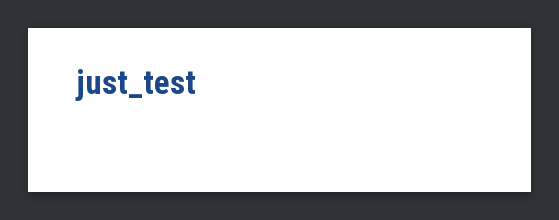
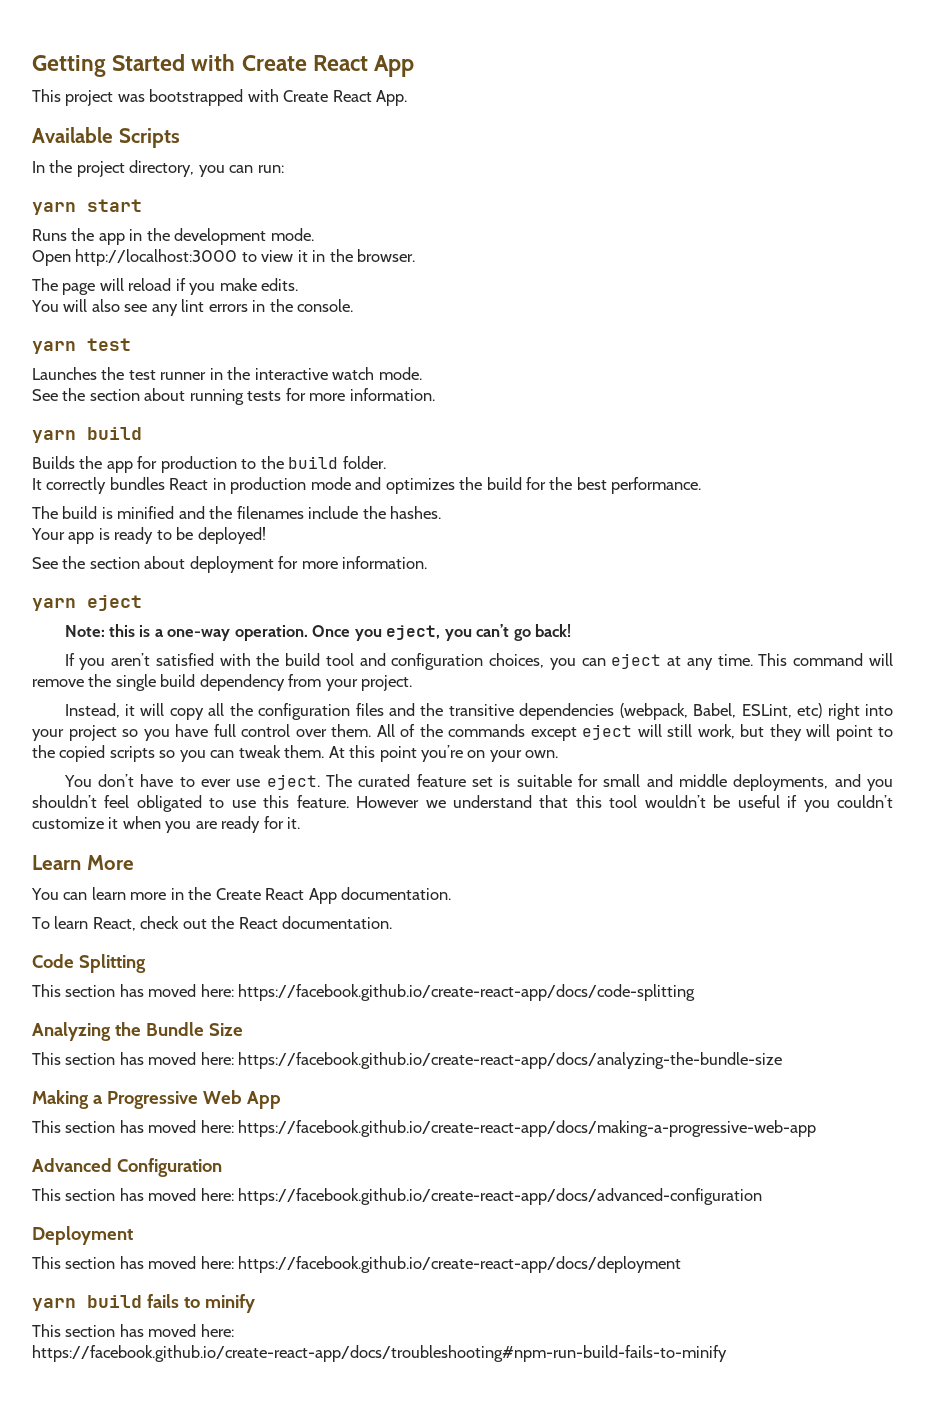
- just_test
+ Getting Started with Create React App
+ This project was bootstrapped with Create React App.
+ Available Scripts
+ In the project directory, you can run:
+ yarn start
+ Runs the app in the development mode.
+ Open http://localhost:3000 to view it in the browser.
+ The page will reload if you make edits.
+ You will also see any lint errors in the console.
+ yarn test
+ Launches the test runner in the interactive watch mode.
+ See the section about running tests for more information.
+ yarn build
+ Builds the app for production to the build folder.
+ It correctly bundles React in production mode and optimizes the build for the best performance.
+ The build is minified and the filenames include the hashes.
+ Your app is ready to be deployed!
+ See the section about deployment for more information.
+ yarn eject
+ Note: this is a one-way operation. Once you eject, you can’t go back!
+ If you aren’t satisfied with the build tool and configuration choices, you can eject at any time. This command will remove the single build dependency from your project.
+ Instead, it will copy all the configuration files and the transitive dependencies (webpack, Babel, ESLint, etc) right into your project so you have full control over them. All of the commands except eject will still work, but they will point to the copied scripts so you can tweak them. At this point you’re on your own.
+ You don’t have to ever use eject. The curated feature set is suitable for small and middle deployments, and you shouldn’t feel obligated to use this feature. However we understand that this tool wouldn’t be useful if you couldn’t customize it when you are ready for it.
+ Learn More
+ You can learn more in the Create React App documentation.
+ To learn React, check out the React documentation.
+ Code Splitting
+ This section has moved here: https://facebook.github.io/create-react-app/docs/code-splitting
+ Analyzing the Bundle Size
+ This section has moved here: https://facebook.github.io/create-react-app/docs/analyzing-the-bundle-size
+ Making a Progressive Web App
+ This section has moved here: https://facebook.github.io/create-react-app/docs/making-a-progressive-web-app
+ Advanced Configuration
+ This section has moved here: https://facebook.github.io/create-react-app/docs/advanced-configuration
+ Deployment
+ This section has moved here: https://facebook.github.io/create-react-app/docs/deployment
+ yarn build fails to minify
+ This section has moved here: https://facebook.github.io/create-react-app/docs/troubleshooting#npm-run-build-fails-to-minify

